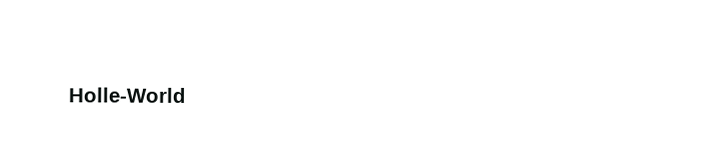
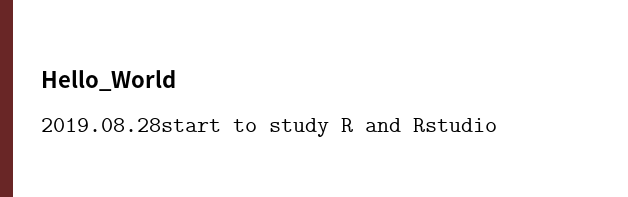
- Holle-World
+ Hello_World
+ 2019.08.28start to study R and Rstudio

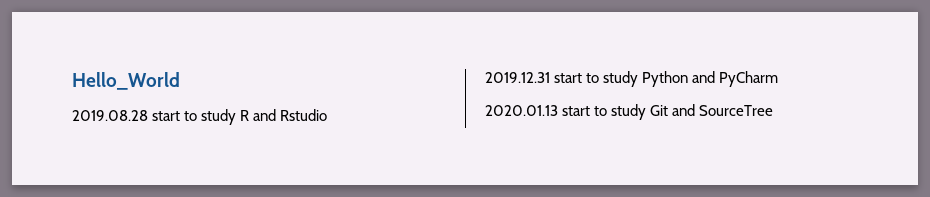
- 2019.08.28start to study R and Rstudio
+ 2019.08.28 start to study R and Rstudio
+ 2019.12.31 start to study Python and PyCharm
+ 2020.01.13 start to study Git and SourceTree

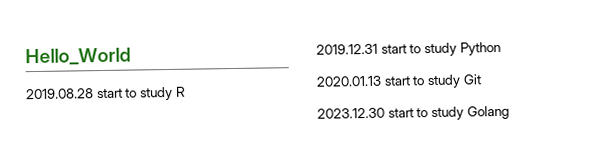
- 2019.08.28 start to study R and Rstudio
+ 2019.08.28 start to study R
- 2019.12.31 start to study Python and PyCharm
+ 2019.12.31 start to study Python
- 2020.01.13 start to study Git and SourceTree
+ 2020.01.13 start to study Git
+ 2023.12.30 start to study Golang

